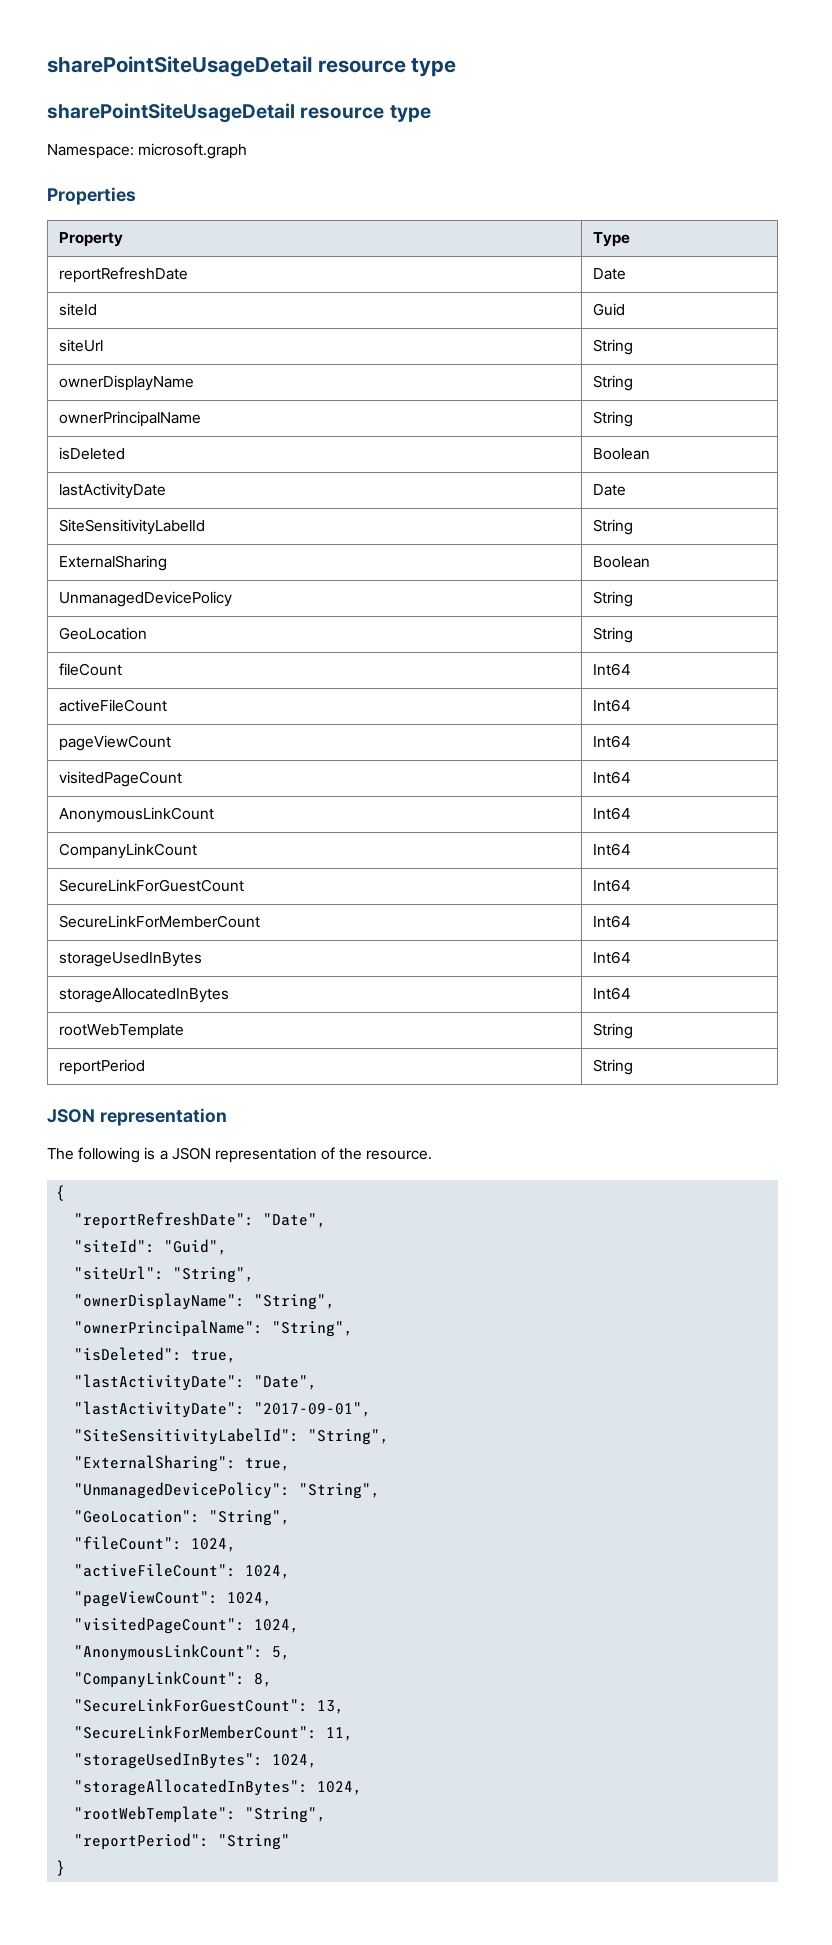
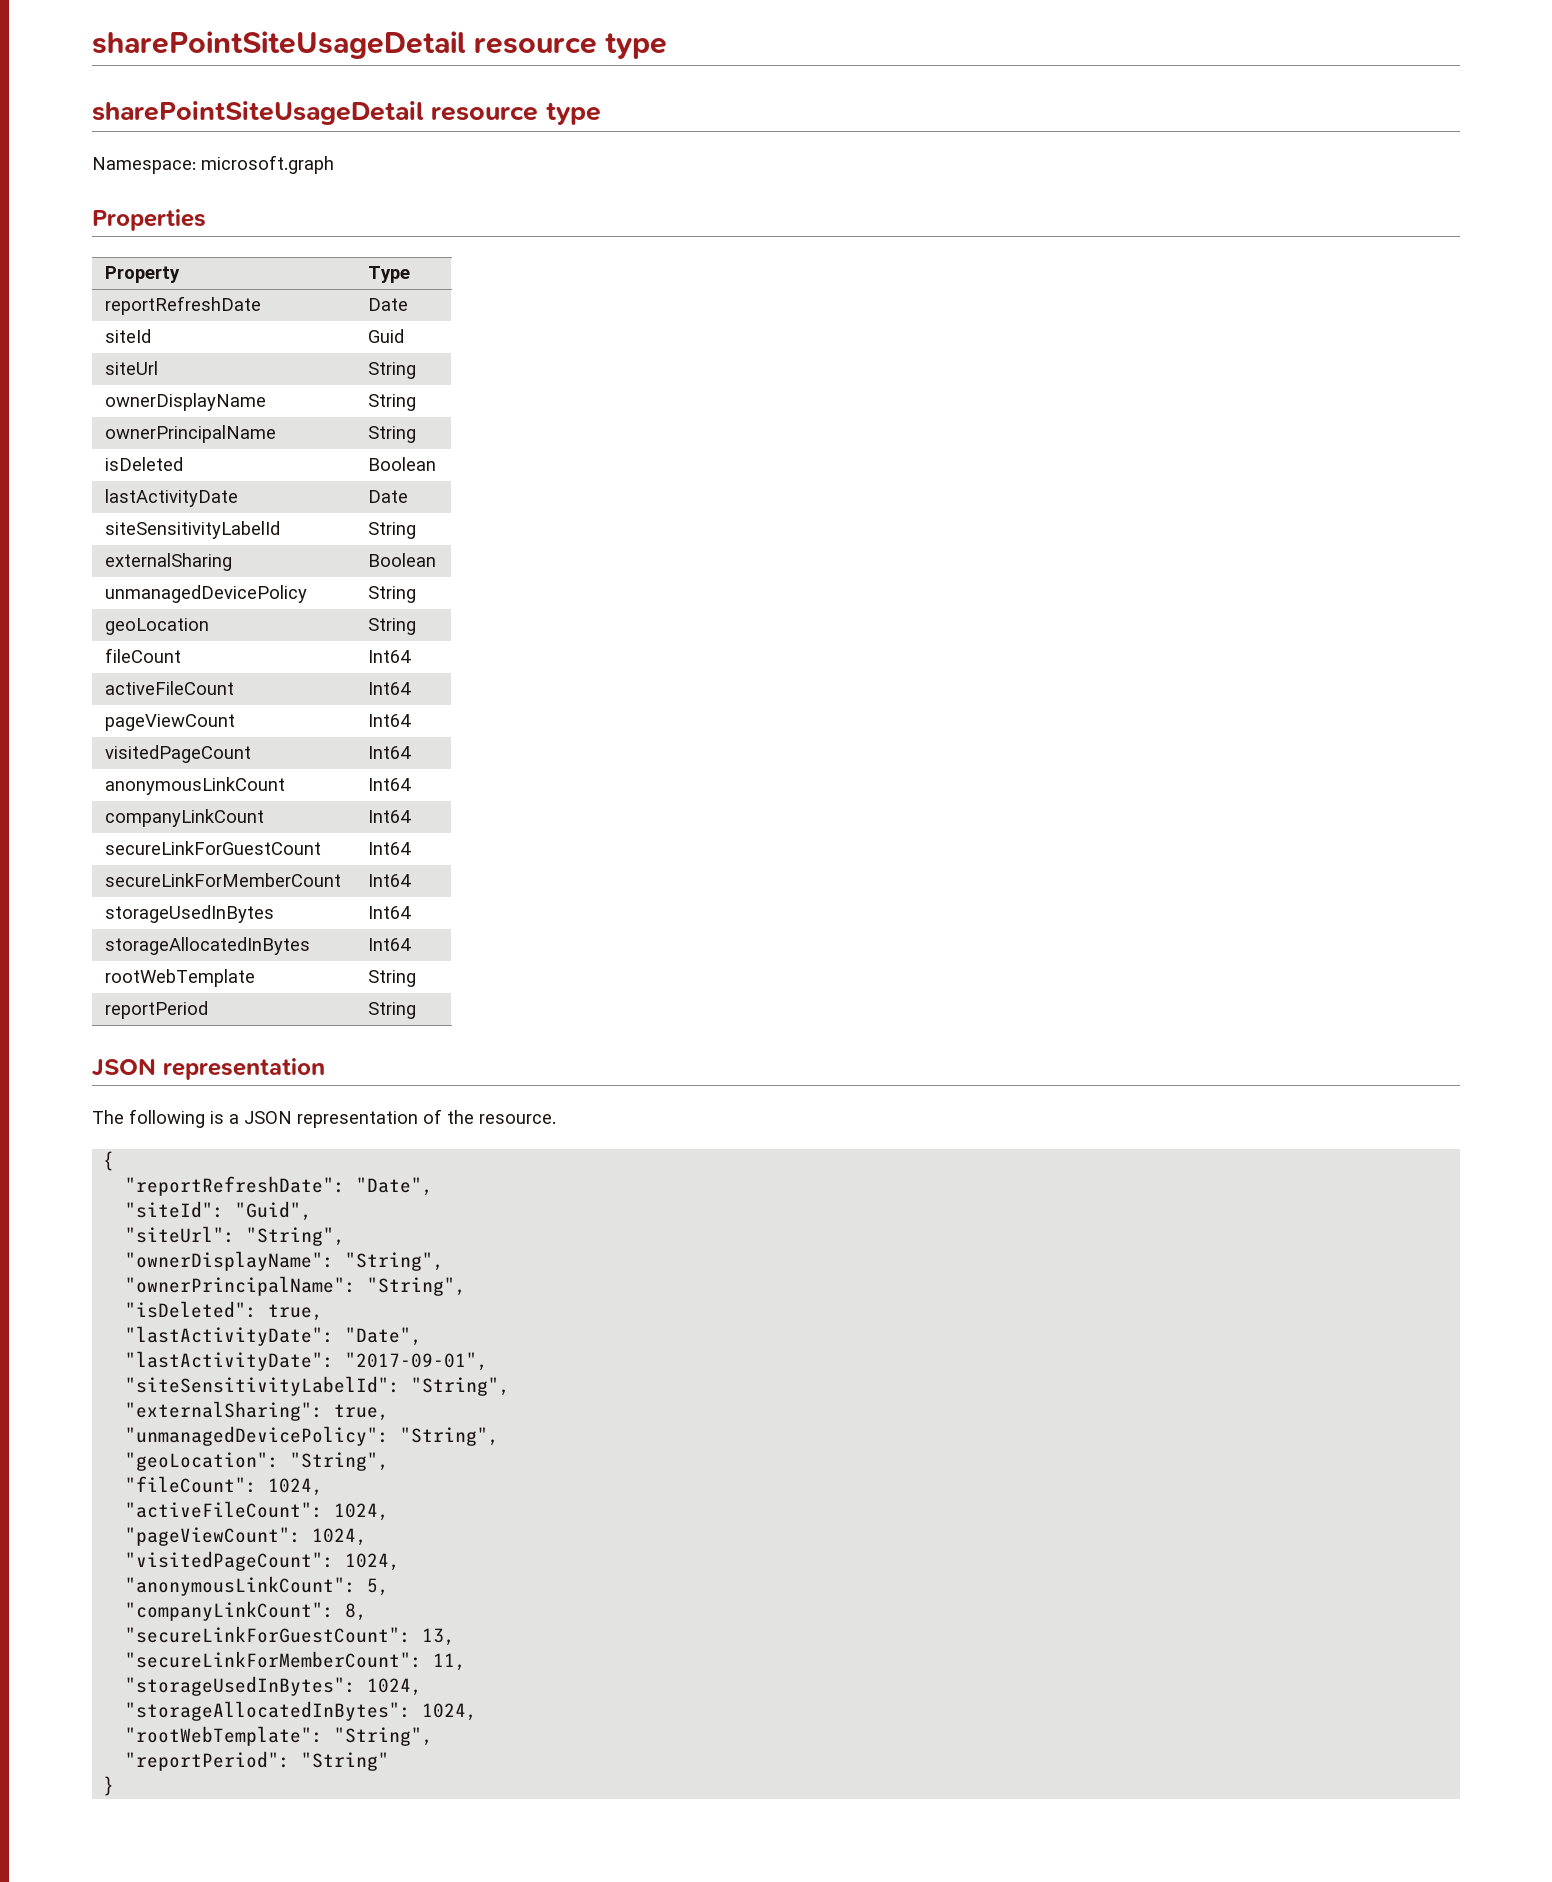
- SiteSensitivityLabelId | String
- ExternalSharing | Boolean
- UnmanagedDevicePolicy | String
- GeoLocation | String
+ siteSensitivityLabelId | String
+ externalSharing | Boolean
+ unmanagedDevicePolicy | String
+ geoLocation | String
- AnonymousLinkCount | Int64
- CompanyLinkCount | Int64
- SecureLinkForGuestCount | Int64
- SecureLinkForMemberCount | Int64
+ anonymousLinkCount | Int64
+ companyLinkCount | Int64
+ secureLinkForGuestCount | Int64
+ secureLinkForMemberCount | Int64
- "SiteSensitivityLabelId": "String",
- "ExternalSharing": true,
- "UnmanagedDevicePolicy": "String",
- "GeoLocation": "String",
+ "siteSensitivityLabelId": "String",
+ "externalSharing": true,
+ "unmanagedDevicePolicy": "String",
+ "geoLocation": "String",
- "AnonymousLinkCount": 5,
+ "anonymousLinkCount": 5,
- "CompanyLinkCount": 8,
+ "companyLinkCount": 8,
- "SecureLinkForGuestCount": 13,
+ "secureLinkForGuestCount": 13,
- "SecureLinkForMemberCount": 11,
+ "secureLinkForMemberCount": 11,

